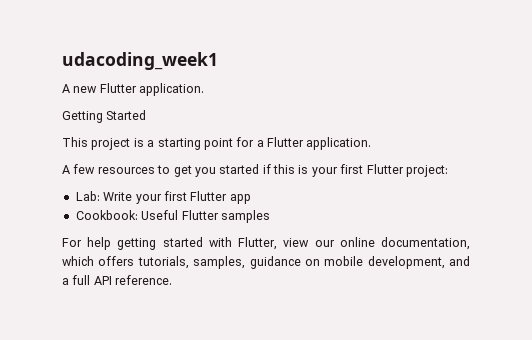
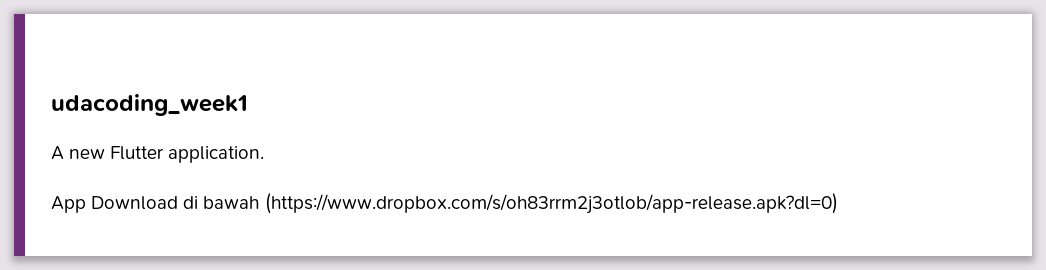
- Getting Started
- This project is a starting point for a Flutter application.
- A few resources to get you started if this is your first Flutter project:
- Lab: Write your first Flutter app
- Cookbook: Useful Flutter samples
- For help getting started with Flutter, view our online documentation, which offers tutorials, samples, guidance on mobile development, and a full API reference.
+ App Download di bawah (https://www.dropbox.com/s/oh83rrm2j3otlob/app-release.apk?dl=0)

